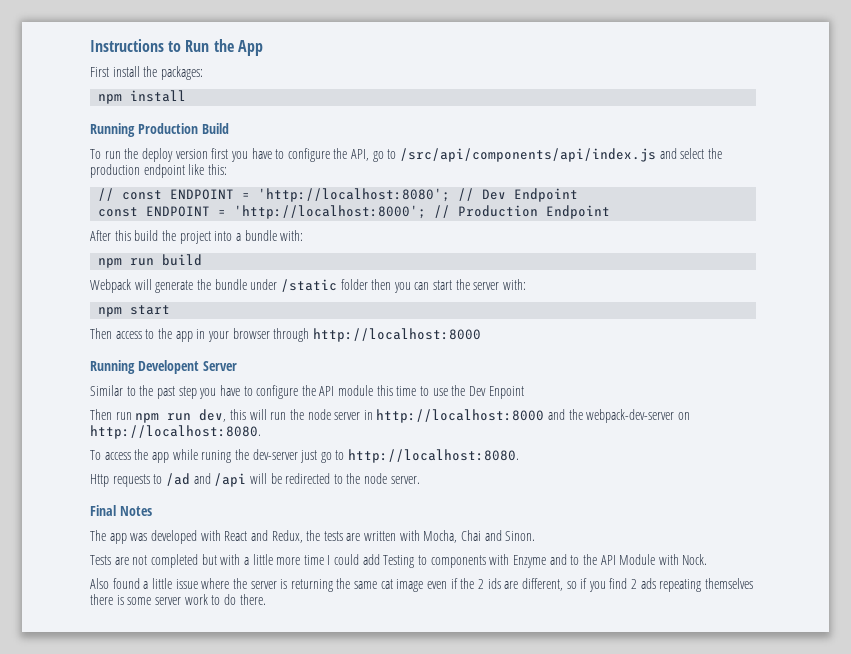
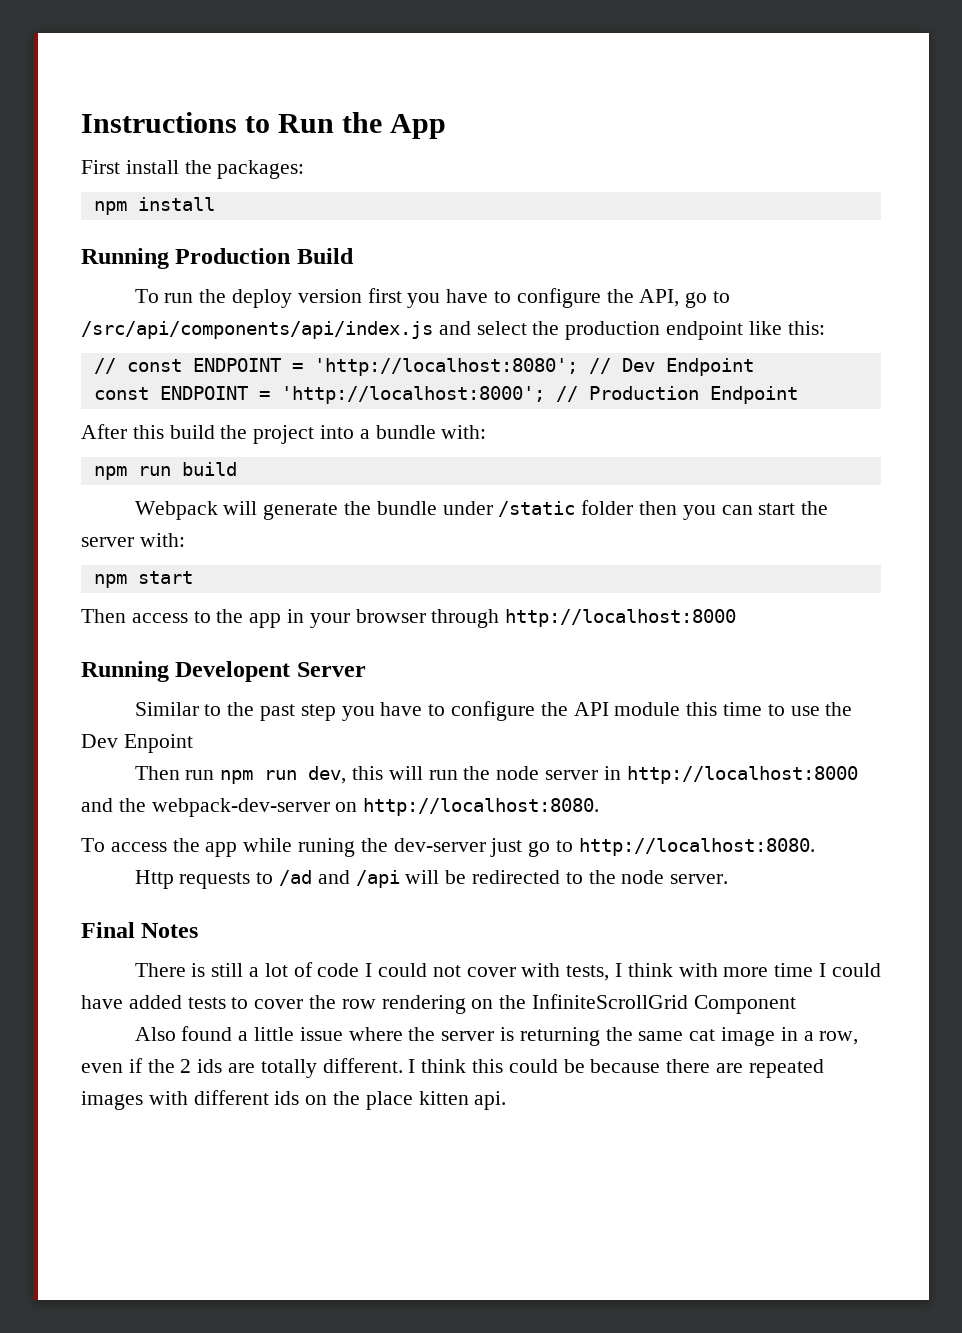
- The app was developed with React and Redux, the tests are written with Mocha, Chai and Sinon.
- Tests are not completed but with a little more time I could add Testing to components with Enzyme and to the API Module with Nock.
+ There is still a lot of code I could not cover with tests, I think with more time I could have added tests to cover the row rendering on the InfiniteScrollGrid Component
- Also found a little issue where the server is returning the same cat image even if the 2 ids are different, so if you find 2 ads repeating themselves there is some server work to do there.
+ Also found a little issue where the server is returning the same cat image in a row, even if the 2 ids are totally different. I think this could be because there are repeated images with different ids on the place kitten api.

